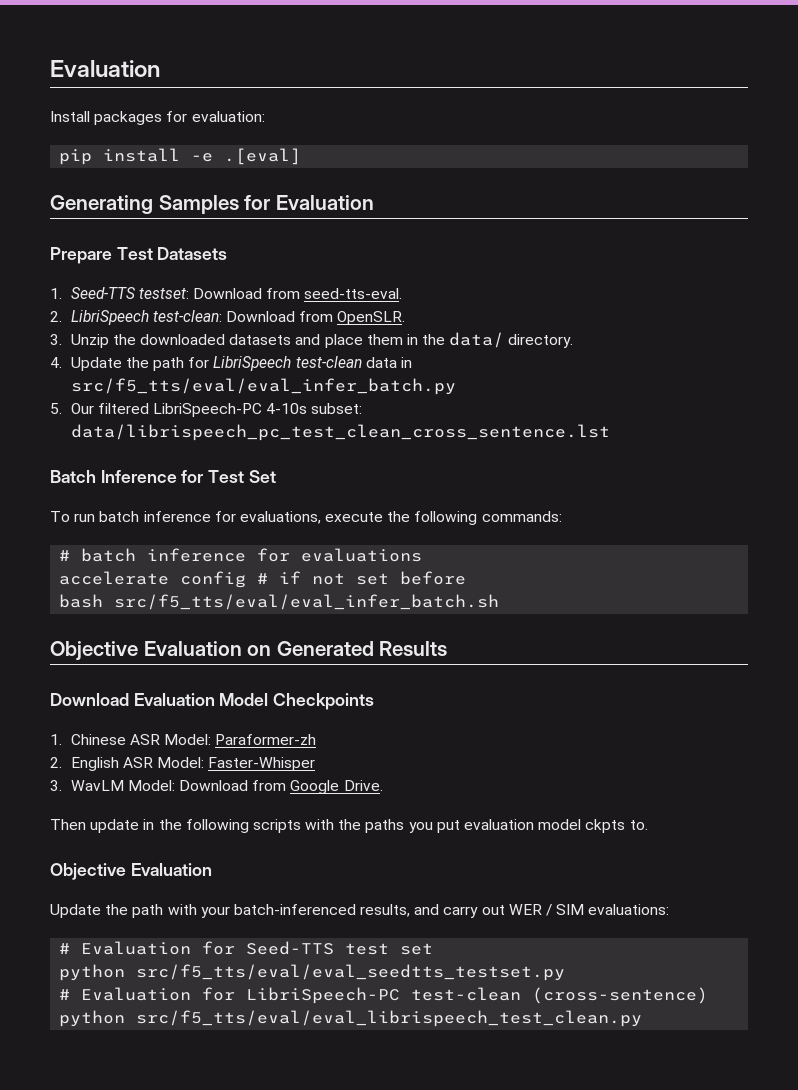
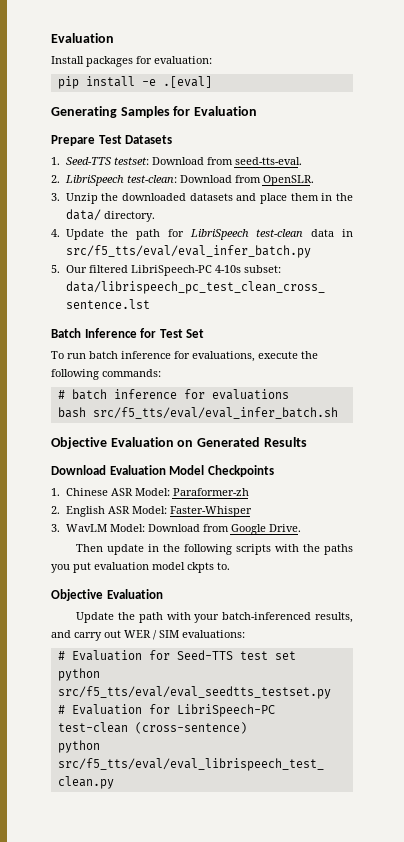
- accelerate config # if not set before

